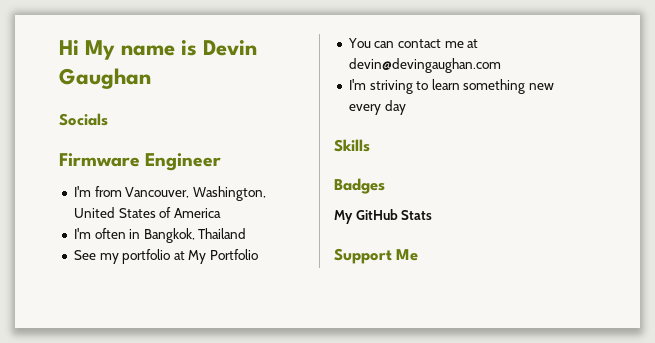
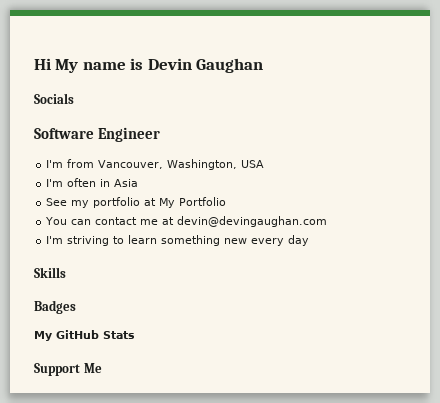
- Firmware Engineer
+ Software Engineer
- I'm from Vancouver, Washington, United States of America
+ I'm from Vancouver, Washington, USA
- I'm often in Bangkok, Thailand
+ I'm often in Asia

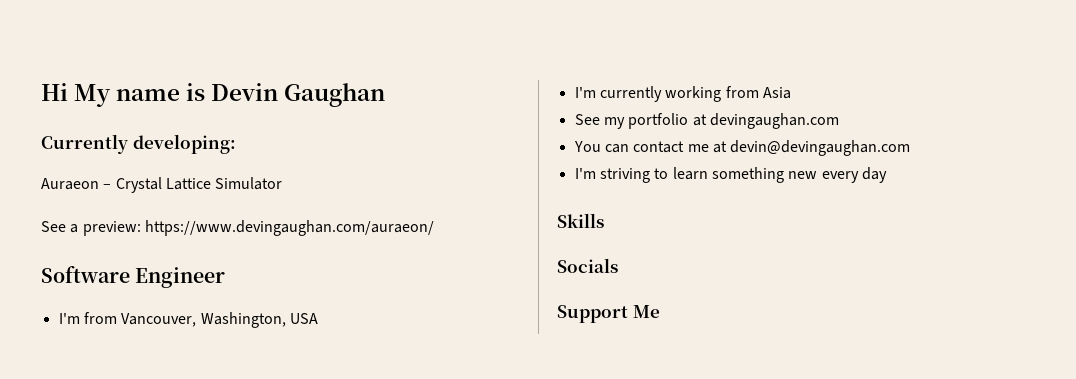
- Socials
+ Currently developing:
+ Auraeon – Crystal Lattice Simulator
+ See a preview: https://www.devingaughan.com/auraeon/
- I'm often in Asia
+ I'm currently working from Asia
- See my portfolio at My Portfolio
+ See my portfolio at devingaughan.com
- Badges
- My GitHub Stats
+ Socials

